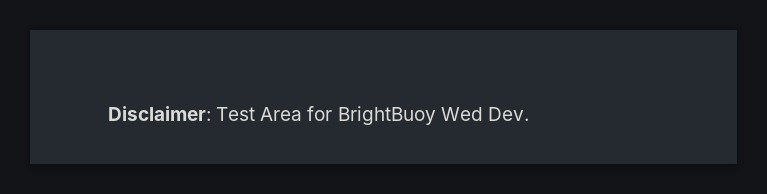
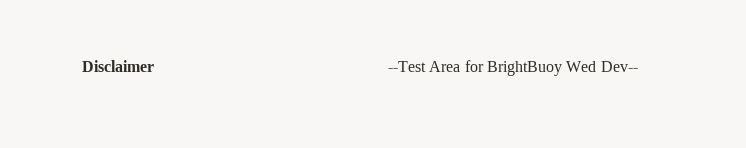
- Disclaimer: Test Area for BrightBuoy Wed Dev.
+ Disclaimer
+ --Test Area for BrightBuoy Wed Dev--

